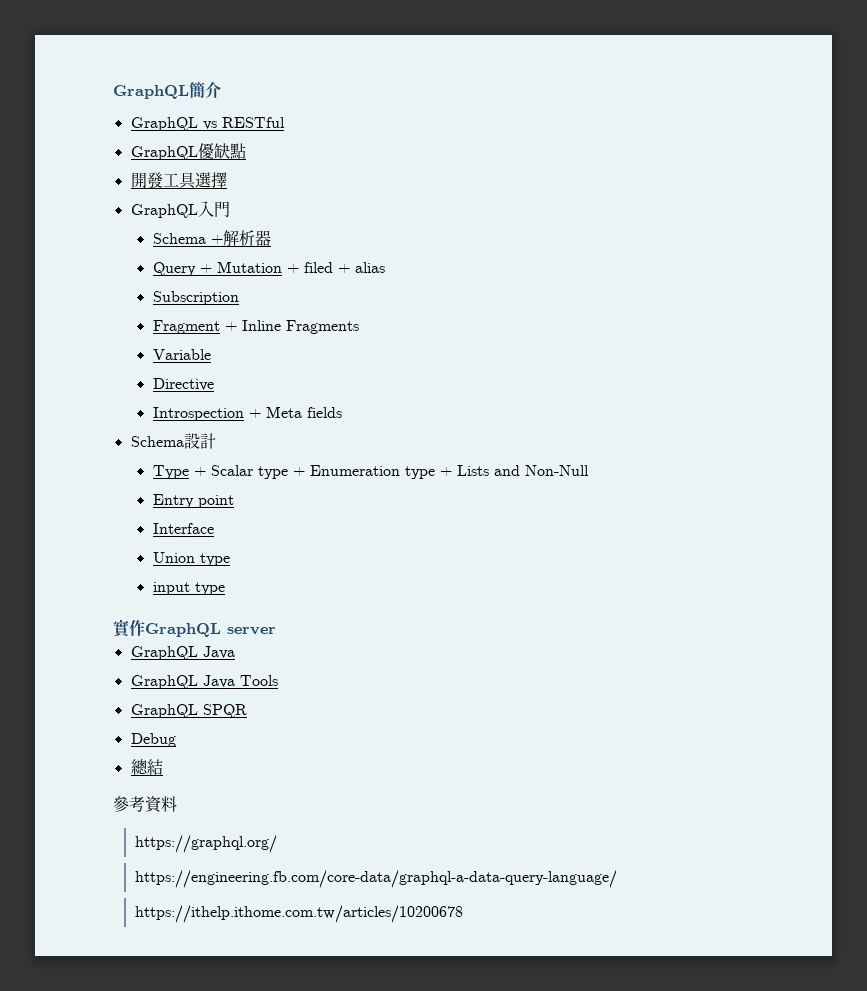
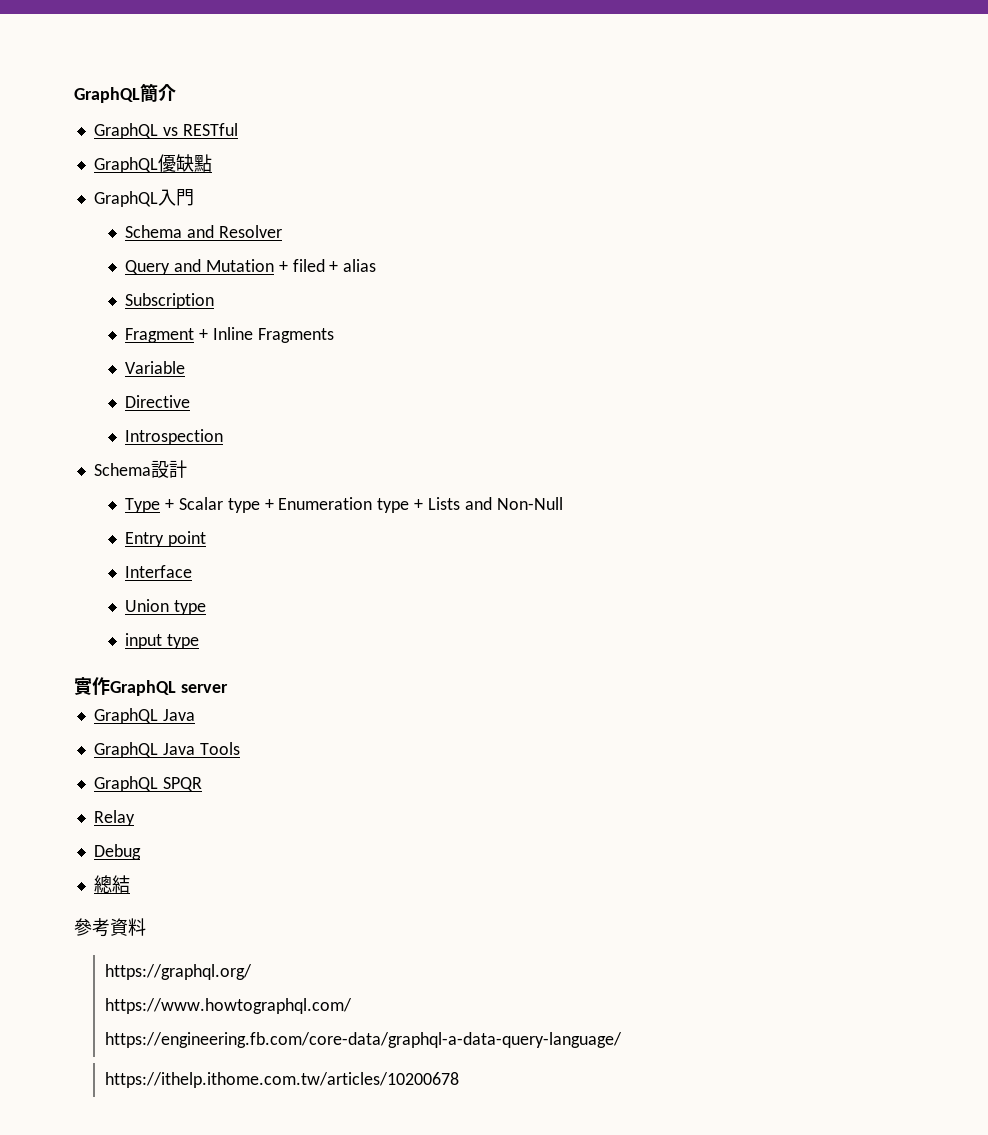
- 開發工具選擇
- Schema +解析器
+ Schema and Resolver
- Query + Mutation + filed + alias
+ Query and Mutation + filed + alias
- Introspection + Meta fields
+ Introspection
+ Relay
+ https://www.howtographql.com/

